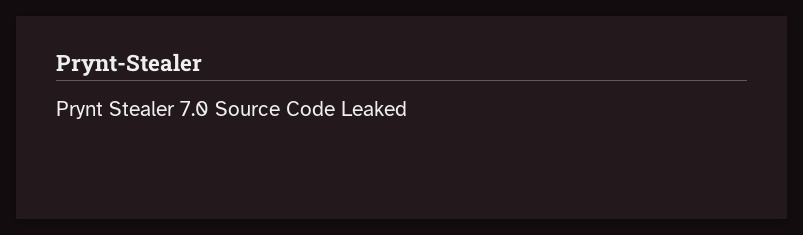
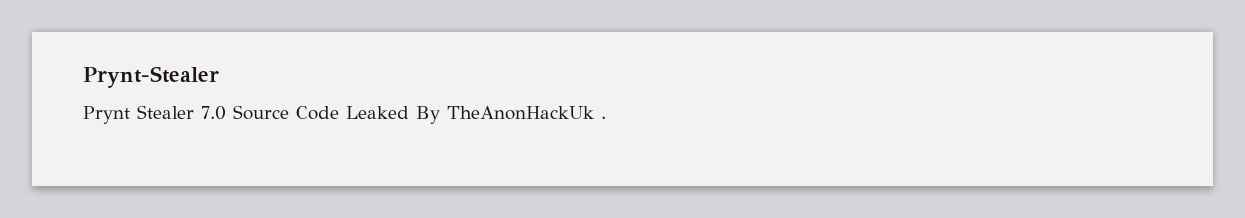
- Prynt Stealer 7.0 Source Code Leaked
+ Prynt Stealer 7.0 Source Code Leaked By TheAnonHackUk .

